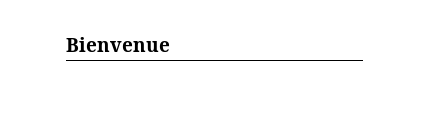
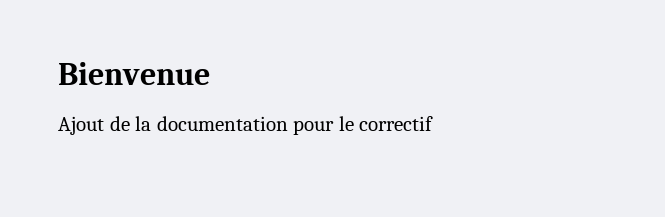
+ Ajout de la documentation pour le correctif

